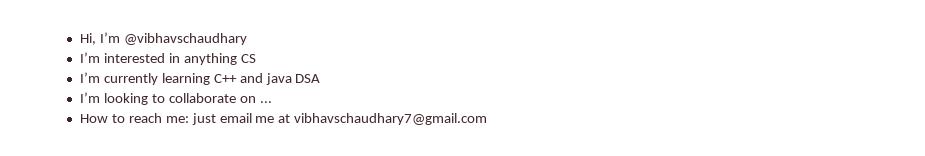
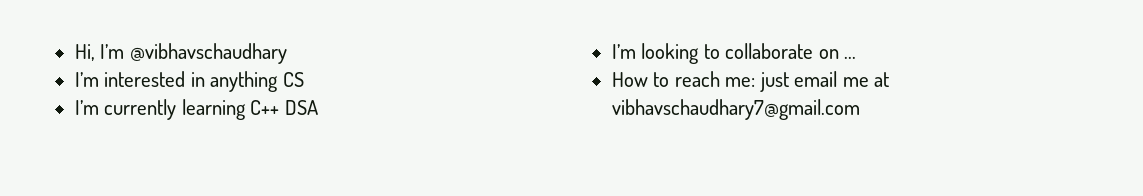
- I’m currently learning C++ and java DSA
+ I’m currently learning C++ DSA

